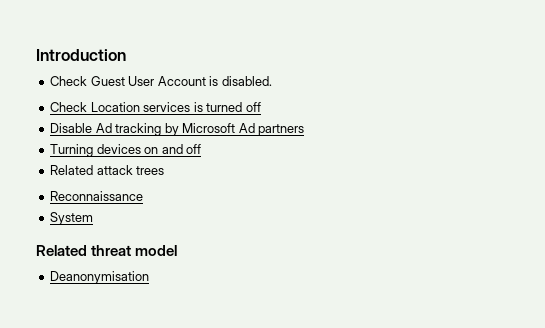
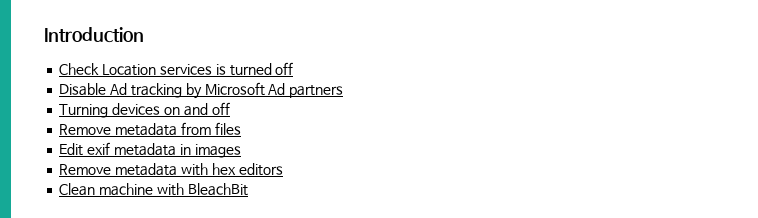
- Check Guest User Account is disabled.
- Related attack trees
- Reconnaissance
- System
- Related threat model
- Deanonymisation
+ Remove metadata from files
+ Edit exif metadata in images
+ Remove metadata with hex editors
+ Clean machine with BleachBit

